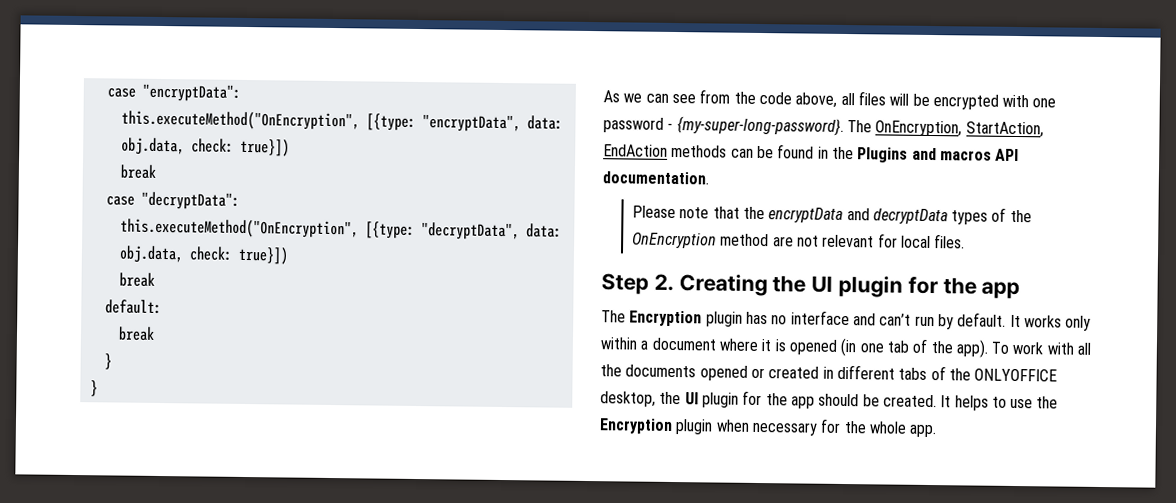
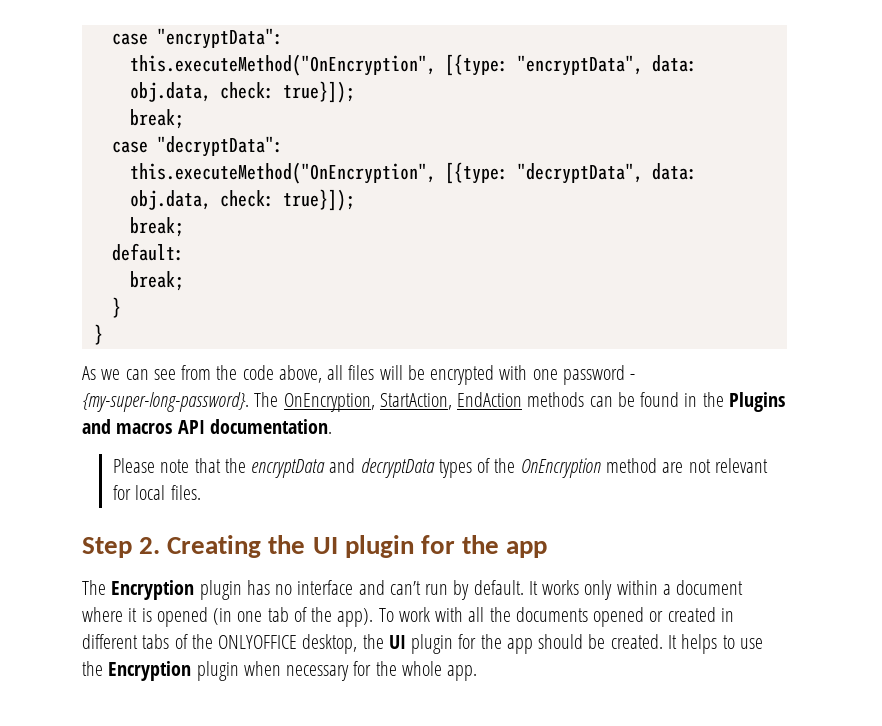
- this.executeMethod("OnEncryption", [{type: "encryptData", data: obj.data, check: true}])
- break
+ this.executeMethod("OnEncryption", [{type: "encryptData", data: obj.data, check: true}]);
+ break;
- this.executeMethod("OnEncryption", [{type: "decryptData", data: obj.data, check: true}])
- break
+ this.executeMethod("OnEncryption", [{type: "decryptData", data: obj.data, check: true}]);
+ break;
  default:
- break
+ break;

